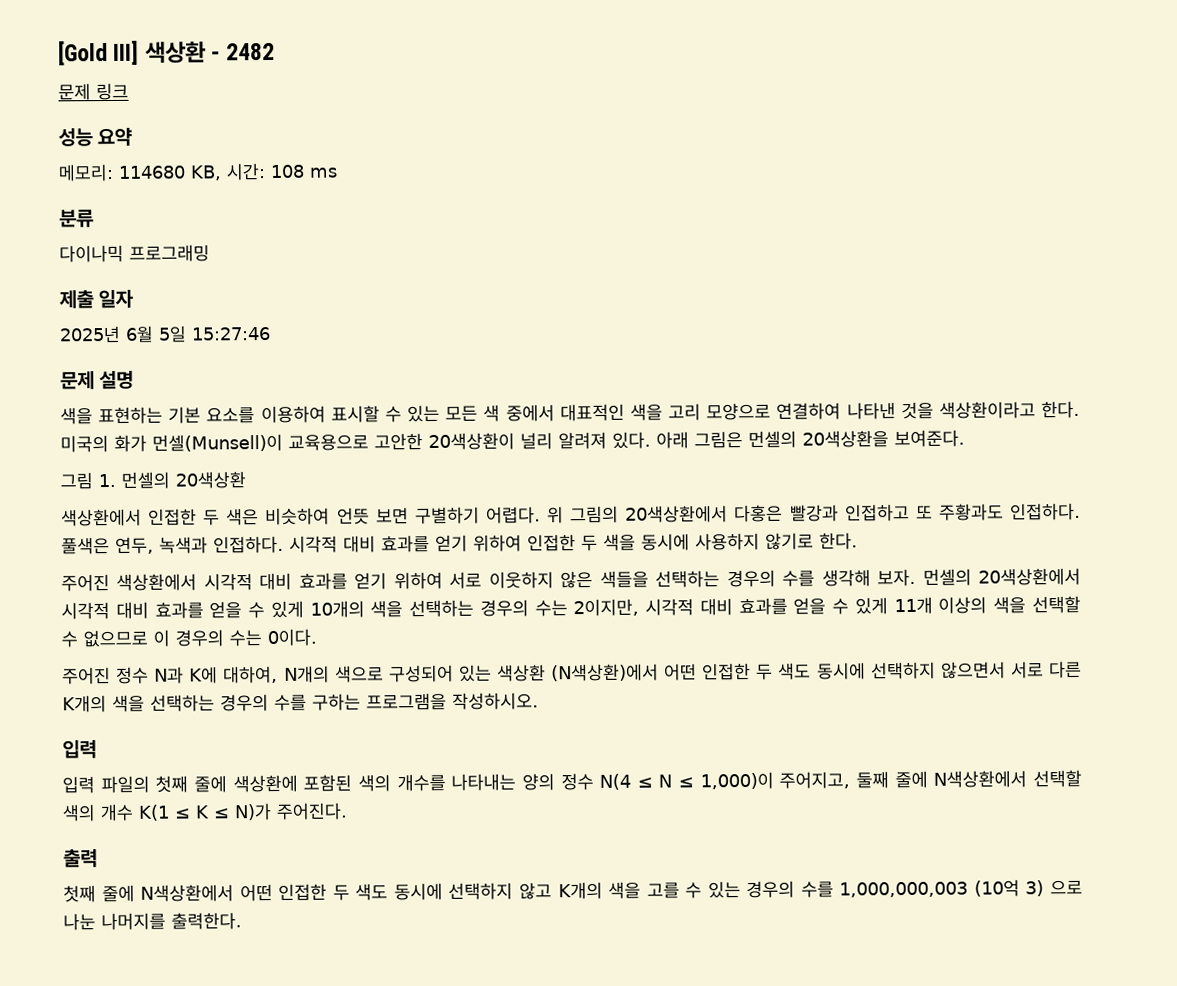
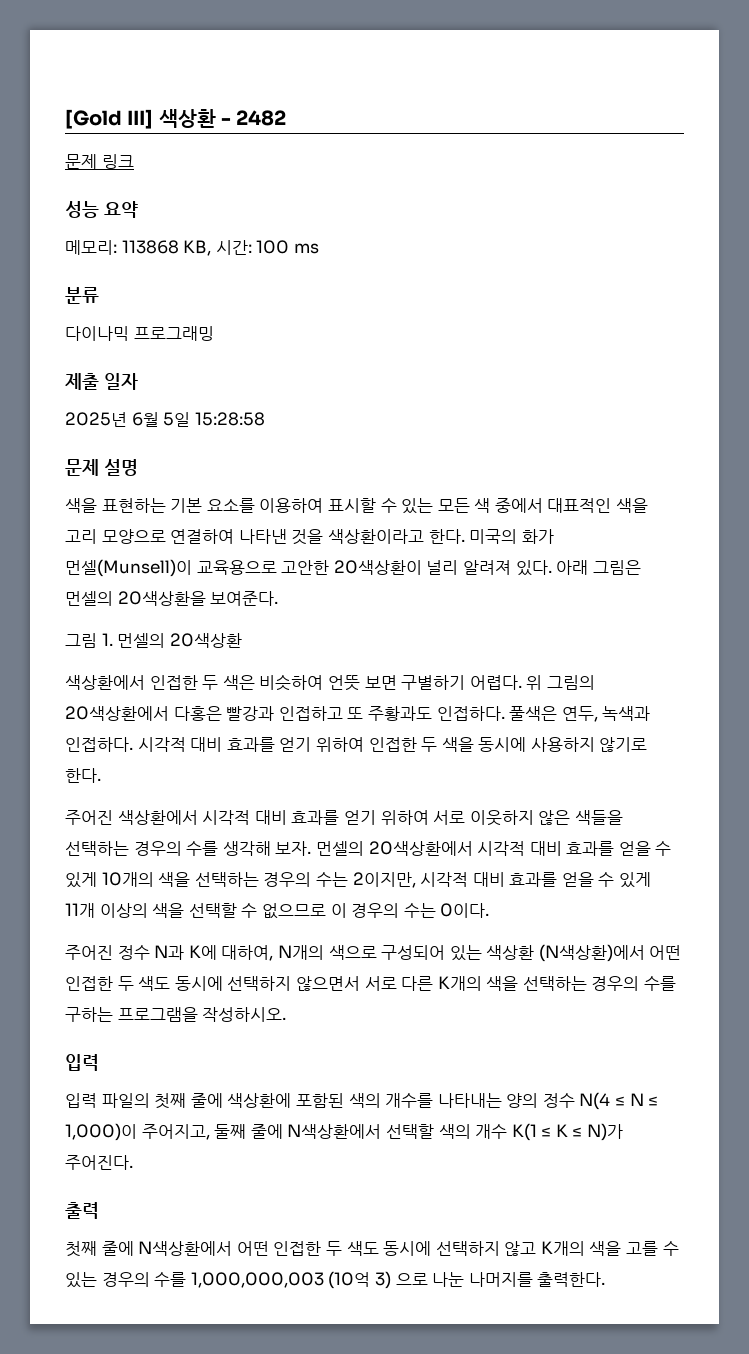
- 메모리: 114680 KB, 시간: 108 ms
+ 메모리: 113868 KB, 시간: 100 ms
- 2025년 6월 5일 15:27:46
+ 2025년 6월 5일 15:28:58

